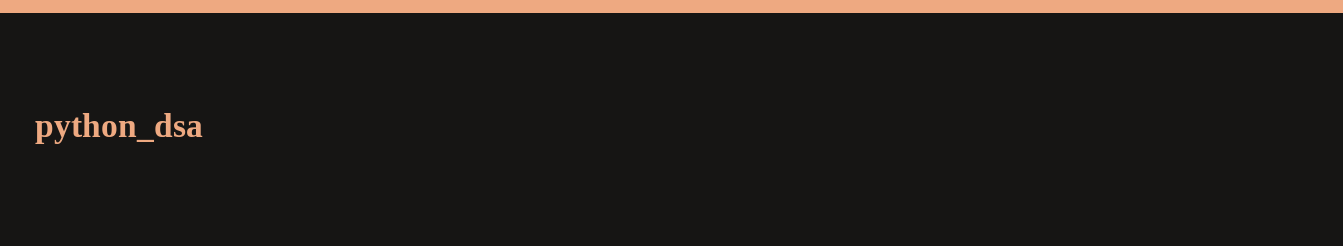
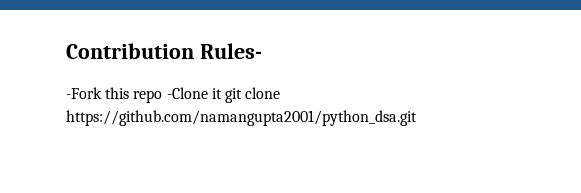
- python_dsa
+ Contribution Rules-
+ -Fork this repo -Clone it git clone https://github.com/namangupta2001/python_dsa.git

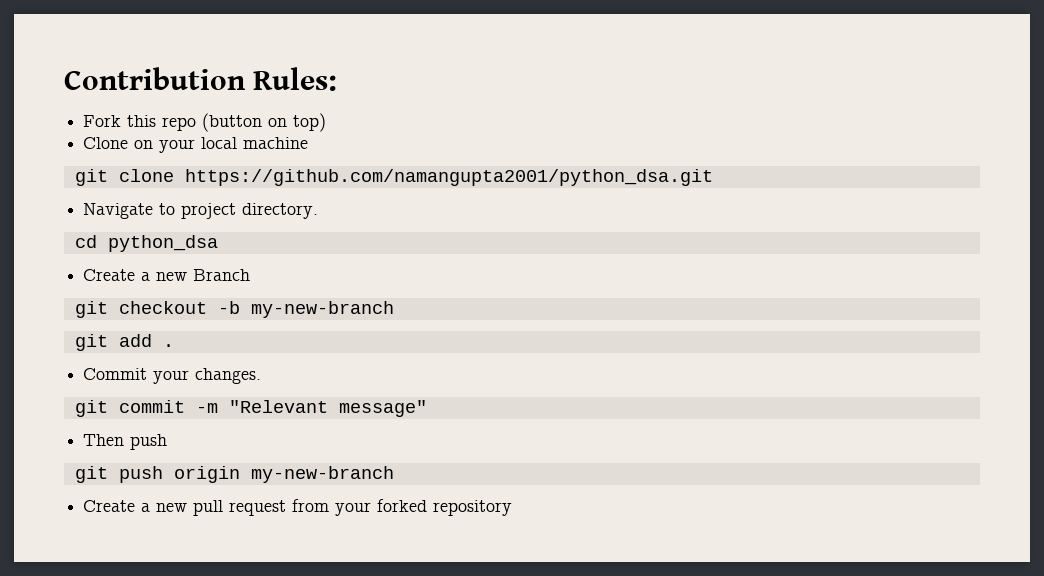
- Contribution Rules-
- -Fork this repo -Clone it git clone https://github.com/namangupta2001/python_dsa.git
+ Contribution Rules:
+ Fork this repo (button on top)
+ Clone on your local machine
+ git clone https://github.com/namangupta2001/python_dsa.git
+ Navigate to project directory.
+ cd python_dsa
+ Create a new Branch
+ git checkout -b my-new-branch
+ git add .
+ Commit your changes.
+ git commit -m "Relevant message"
+ Then push
+ git push origin my-new-branch
+ Create a new pull request from your forked repository

